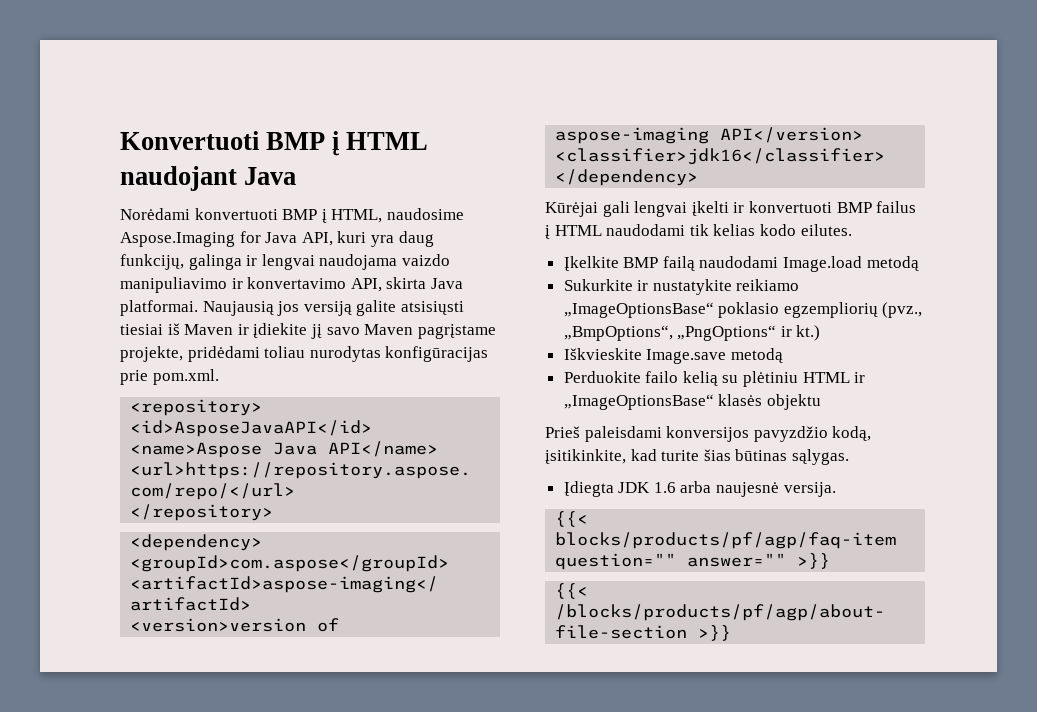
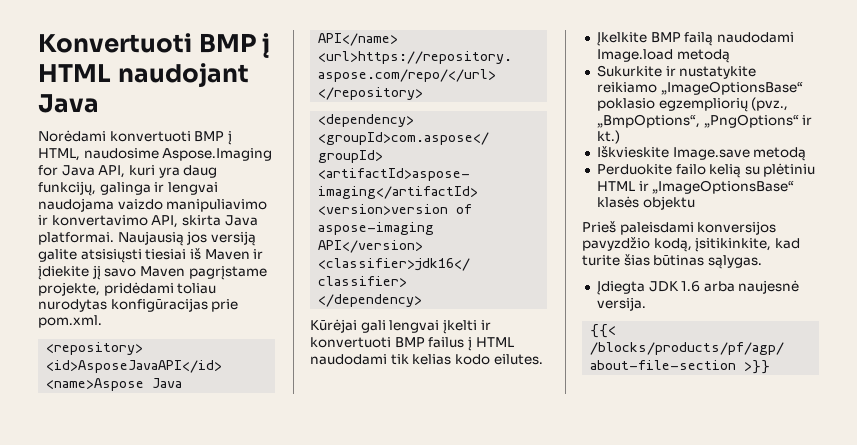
- {{< blocks/products/pf/agp/faq-item question="" answer="" >}}

